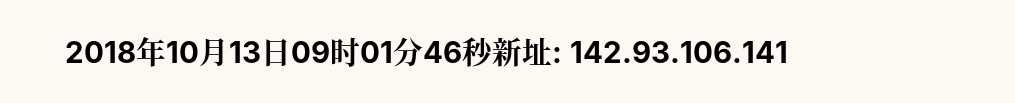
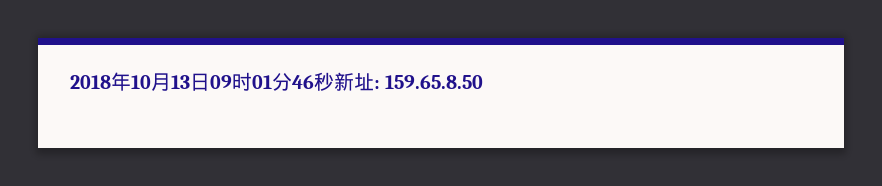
- 2018年10月13日09时01分46秒新址: 142.93.106.141
+ 2018年10月13日09时01分46秒新址: 159.65.8.50

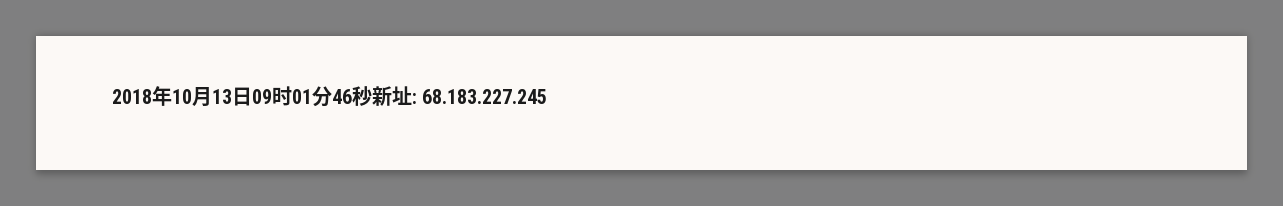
- 2018年10月13日09时01分46秒新址: 159.65.8.50
+ 2018年10月13日09时01分46秒新址: 68.183.227.245

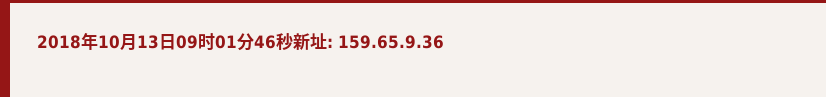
- 2018年10月13日09时01分46秒新址: 68.183.227.245
+ 2018年10月13日09时01分46秒新址: 159.65.9.36

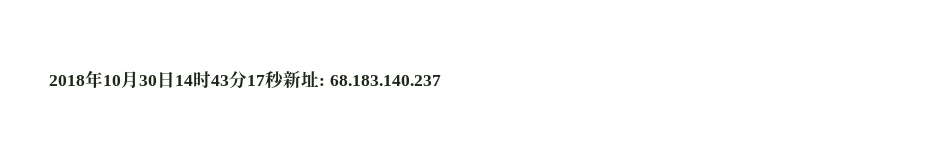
- 2018年10月13日09时01分46秒新址: 159.65.9.36
+ 2018年10月30日14时43分17秒新址: 68.183.140.237

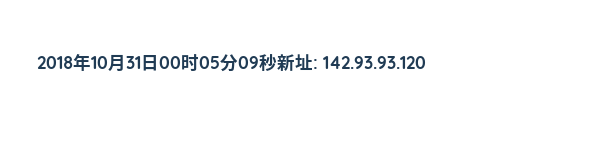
- 2018年10月30日14时43分17秒新址: 68.183.140.237
+ 2018年10月31日00时05分09秒新址: 142.93.93.120

